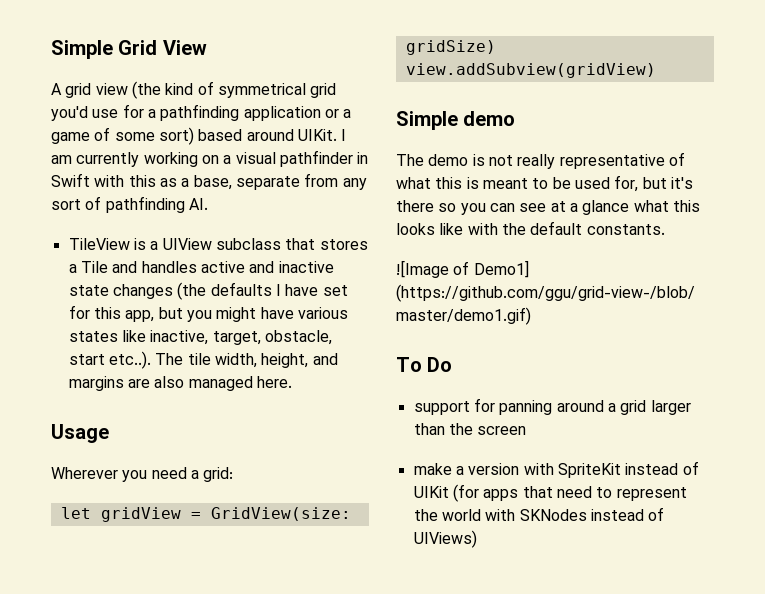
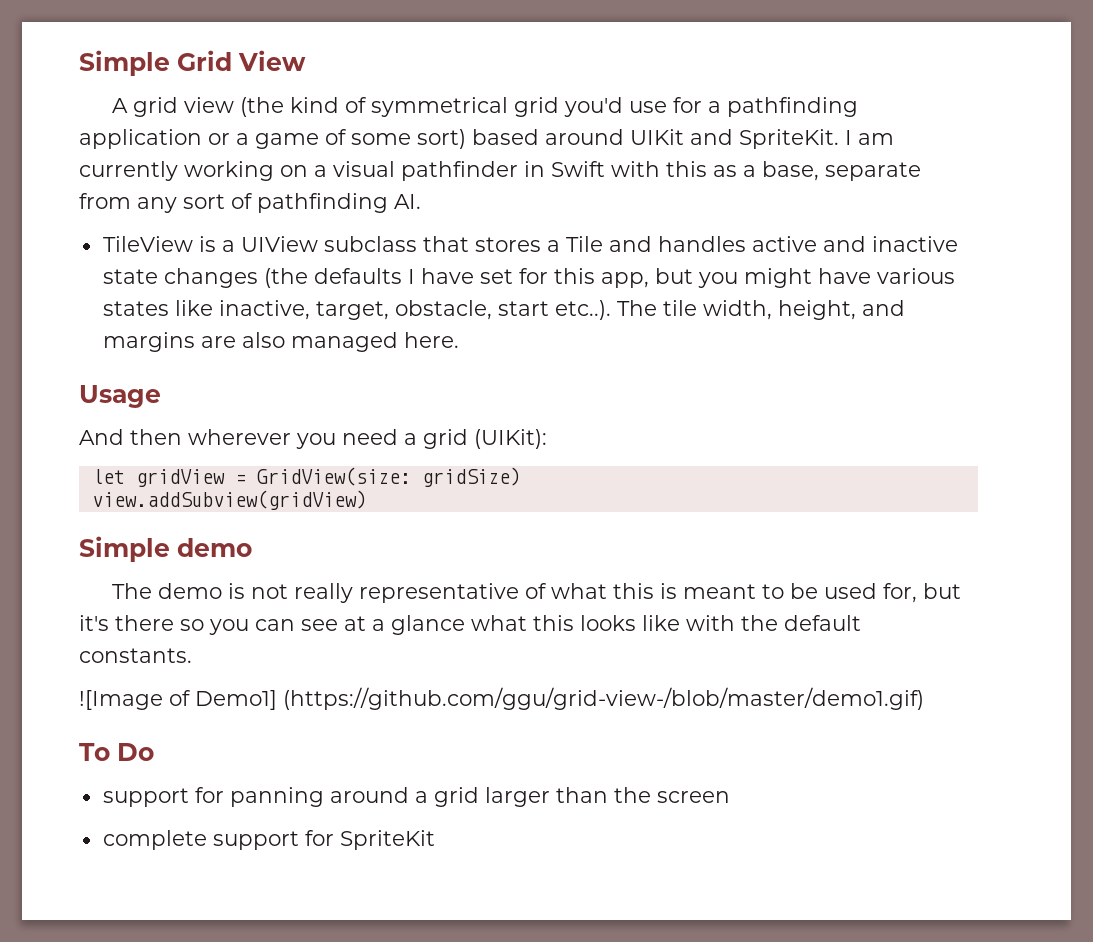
- A grid view (the kind of symmetrical grid you'd use for a pathfinding application or a game of some sort) based around UIKit.
+ A grid view (the kind of symmetrical grid you'd use for a pathfinding application or a game of some sort) based around UIKit and SpriteKit.
- Wherever you need a grid:
+ And then wherever you need a grid (UIKit):
- make a version with SpriteKit instead of UIKit (for apps that need to represent the world with SKNodes instead of UIViews)
+ complete support for SpriteKit

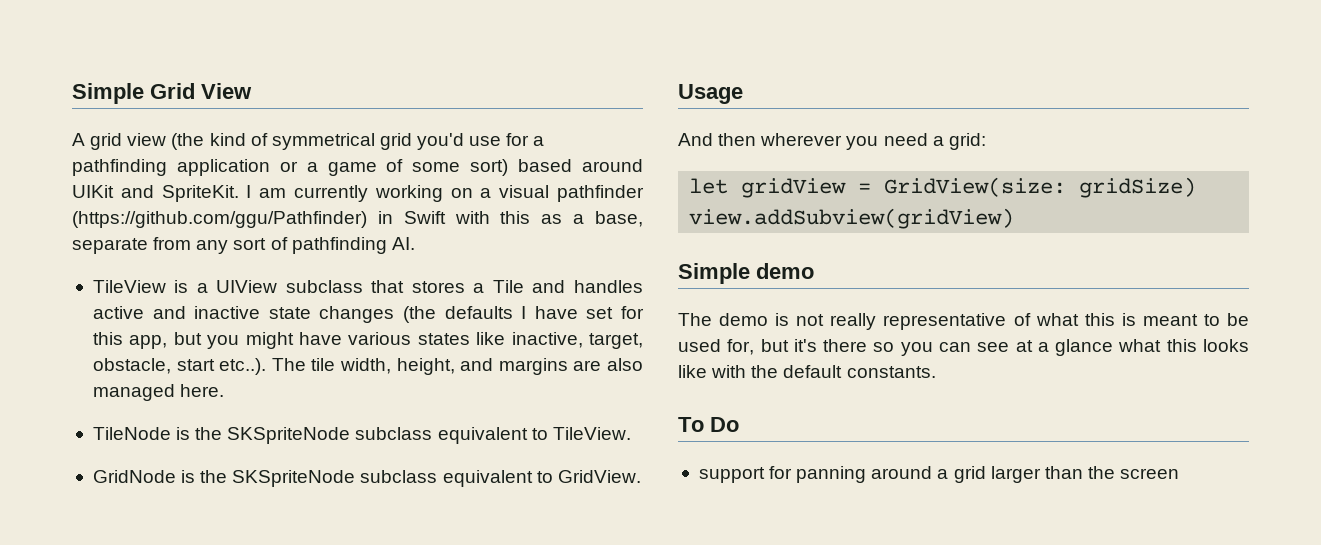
- I am currently working on a visual pathfinder in Swift with this as a base, separate from any sort of pathfinding AI.
+ I am currently working on a visual pathfinder (https://github.com/ggu/Pathfinder) in Swift with this as a base, separate from any sort of pathfinding AI.
+ TileNode is the SKSpriteNode subclass equivalent to TileView.
+ GridNode is the SKSpriteNode subclass equivalent to GridView.
- And then wherever you need a grid (UIKit):
+ And then wherever you need a grid:
- ![Image of Demo1] (https://github.com/ggu/grid-view-/blob/master/demo1.gif)
- complete support for SpriteKit

